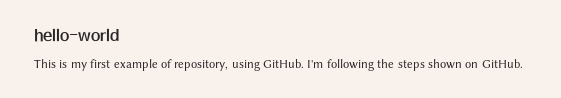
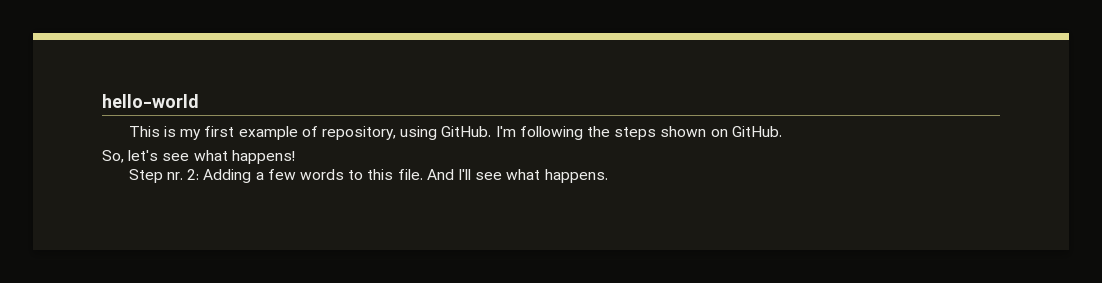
+ So, let's see what happens!
+ Step nr. 2: Adding a few words to this file. And I'll see what happens.

